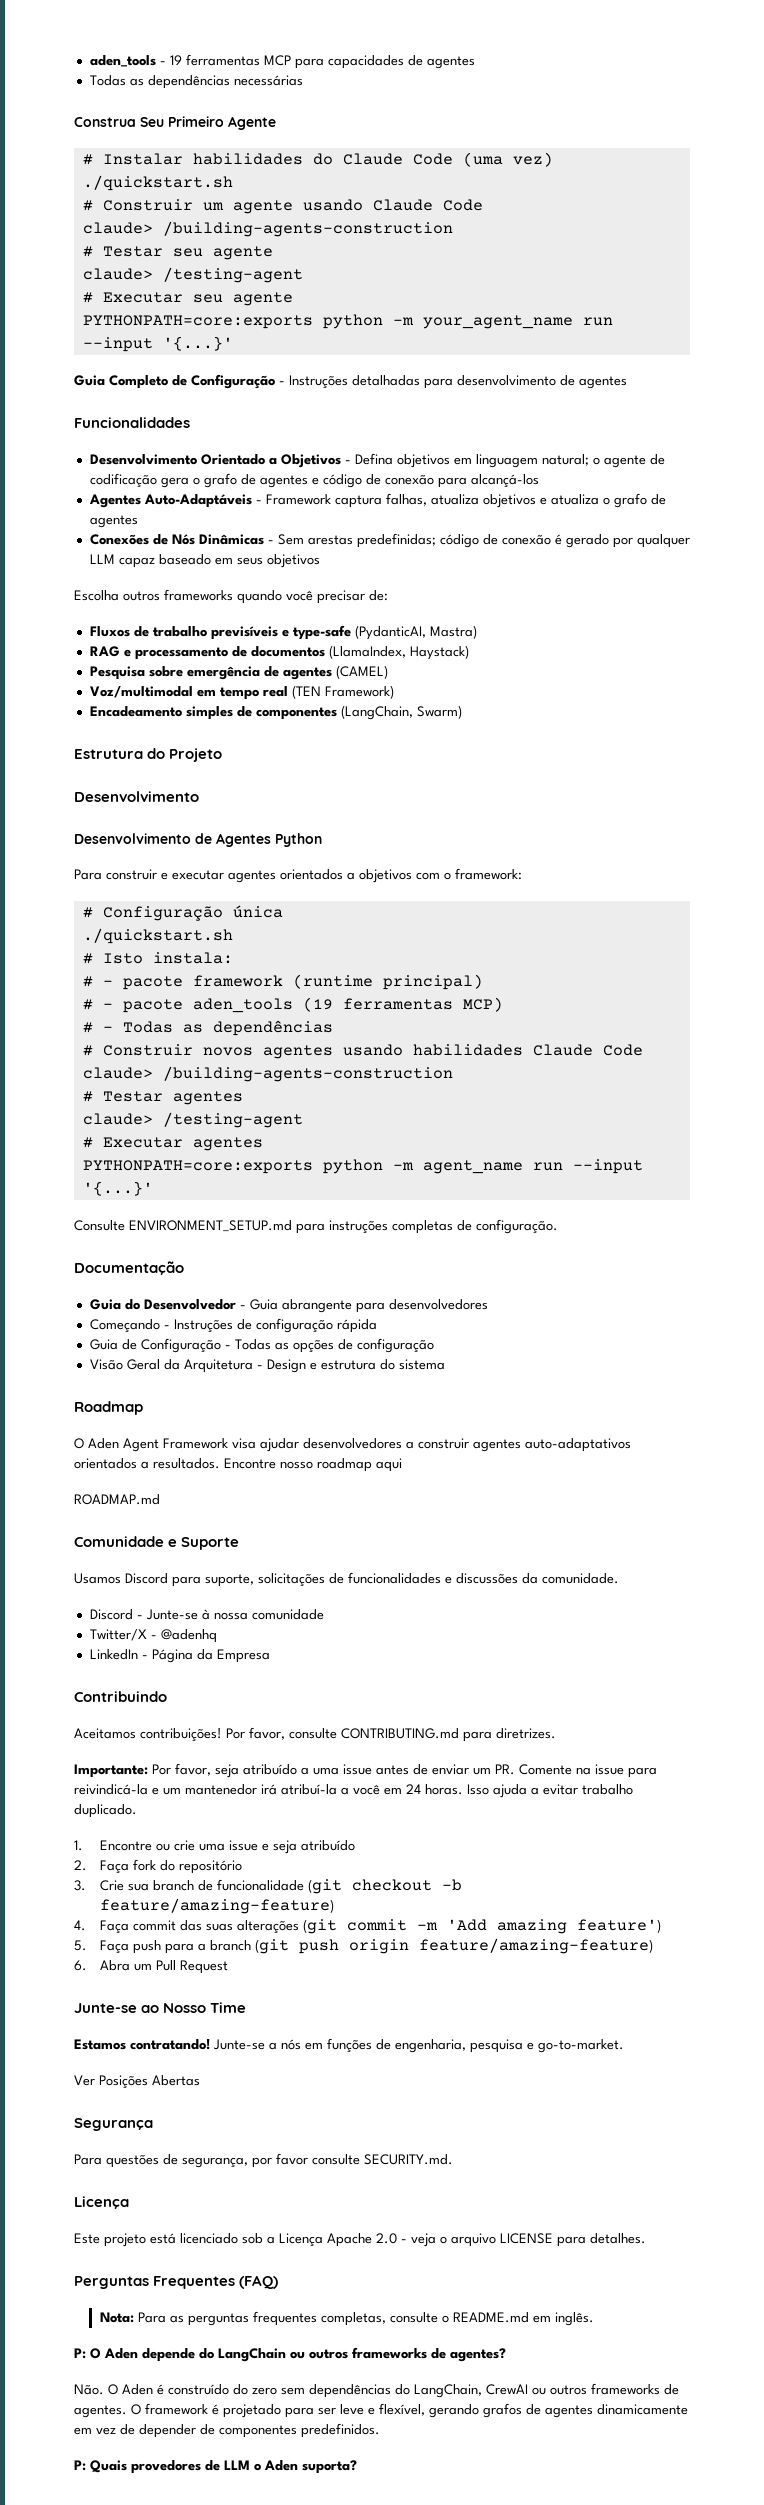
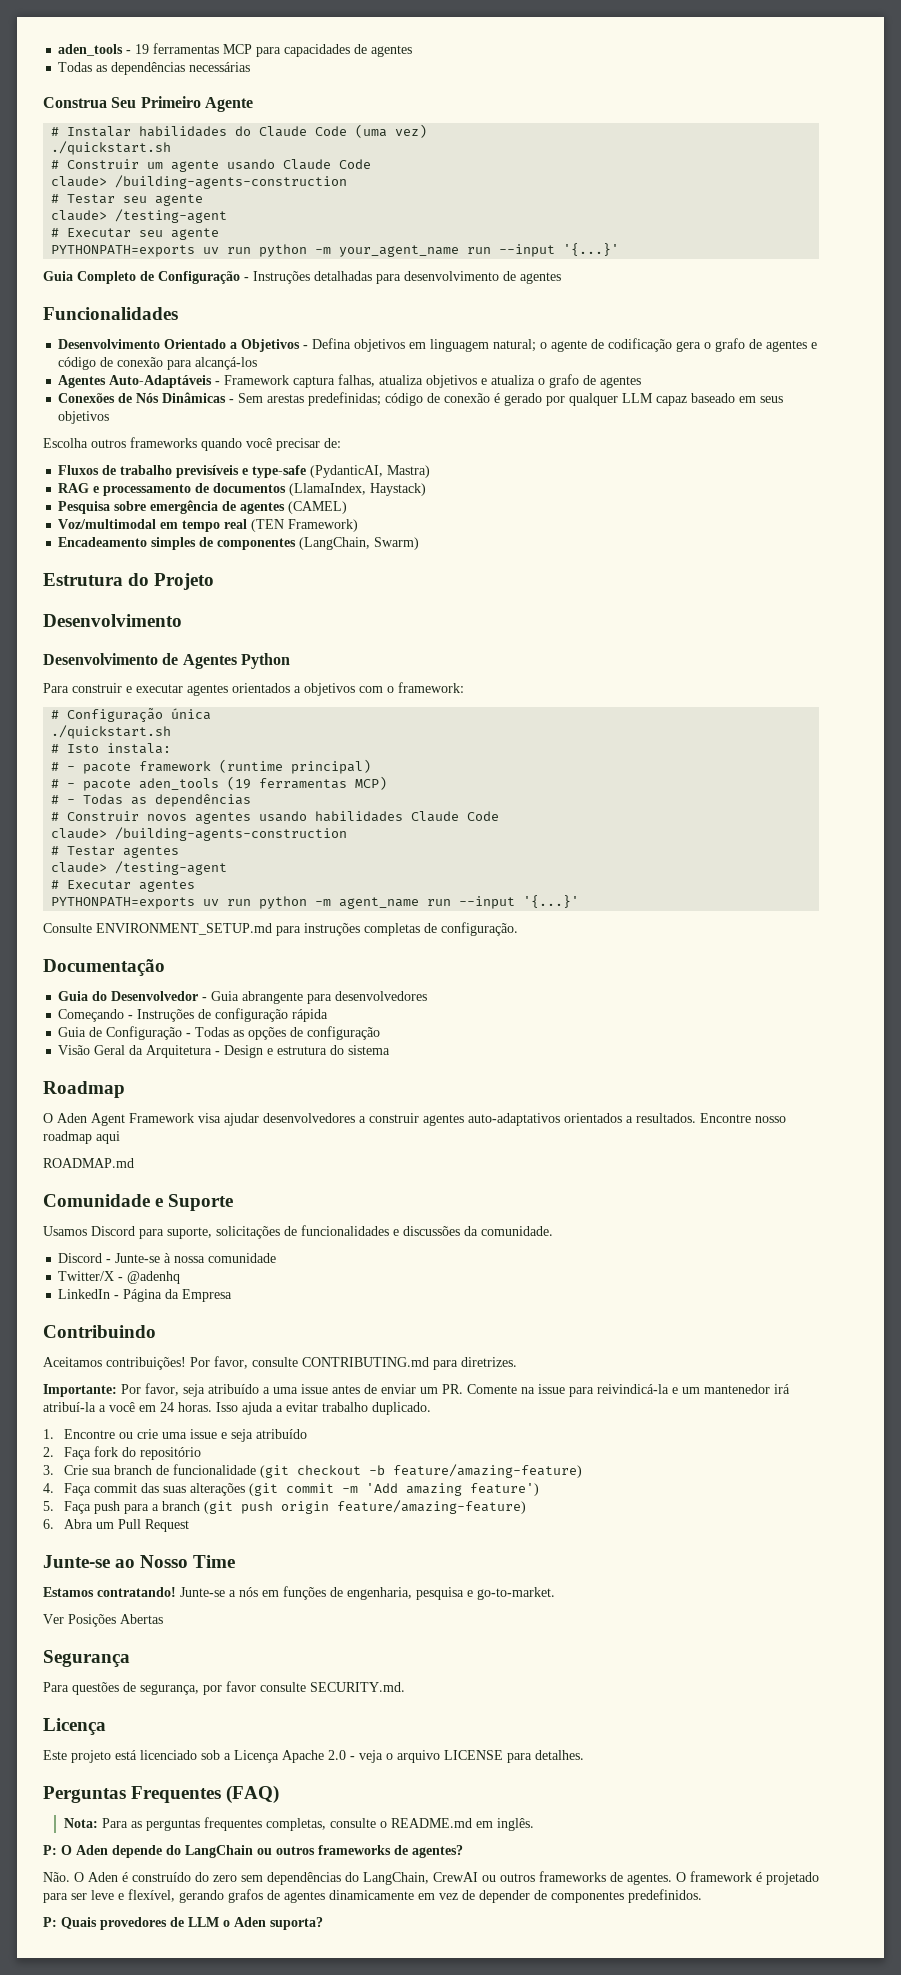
- PYTHONPATH=core:exports python -m your_agent_name run --input '{...}'
+ PYTHONPATH=exports uv run python -m your_agent_name run --input '{...}'
- PYTHONPATH=core:exports python -m agent_name run --input '{...}'
+ PYTHONPATH=exports uv run python -m agent_name run --input '{...}'

